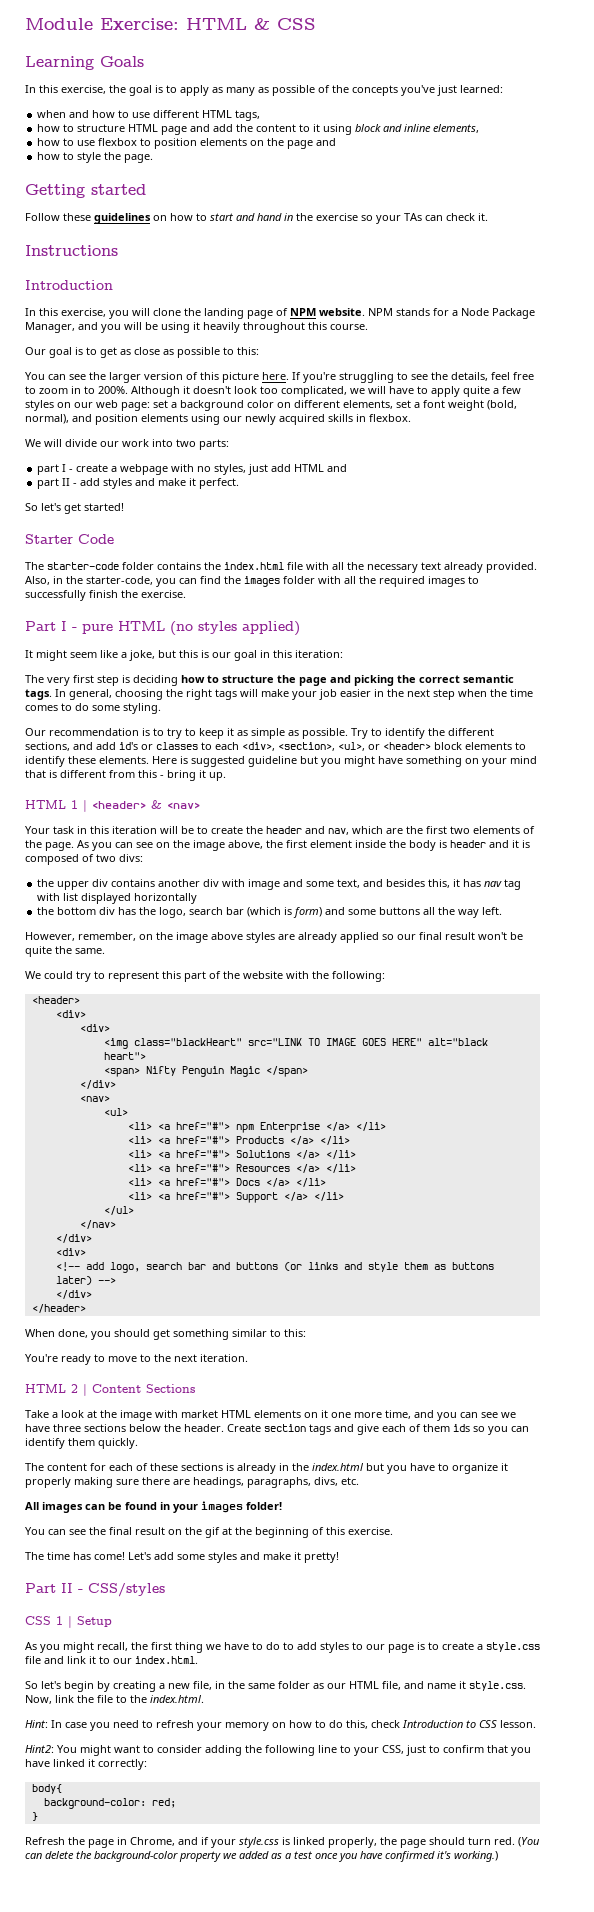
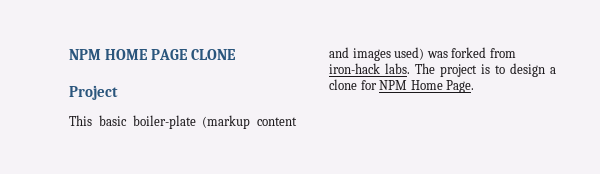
- Module Exercise: HTML & CSS
- Learning Goals
- In this exercise, the goal is to apply as many as possible of the concepts you've just learned:
- when and how to use different HTML tags,
- how to structure HTML page and add the content to it using block and inline elements,
- how to use flexbox to position elements on the page and
- how to style the page.
- Getting started
- Follow these guidelines on how to start and hand in the exercise so your TAs can check it.
- Instructions
- Introduction
- In this exercise, you will clone the landing page of NPM website. NPM stands for a Node Package Manager, and you will be using it heavily throughout this course.
- Our goal is to get as close as possible to this:
- You can see the larger version of this picture here. If you're struggling to see the details, feel free to zoom in to 200%. Although it doesn't look too complicated, we will have to apply quite a few styles on our web page: set a background color on different elements, set a font weight (bold, normal), and position elements using our newly acquired skills in flexbox.
- We will divide our work into two parts:
- part I - create a webpage with no styles, just add HTML and
- part II - add styles and make it perfect.
- So let's get started!
- Starter Code
- The starter-code folder contains the index.html file with all the necessary text already provided. Also, in the starter-code, you can find the images folder with all the required images to successfully finish the exercise.
- Part I - pure HTML (no styles applied)
- It might seem like a joke, but this is our goal in this iteration:
- The very first step is deciding how to structure the page and picking the correct semantic tags. In general, choosing the right tags will make your job easier in the next step when the time comes to do some styling.
- Our recommendation is to try to keep it as simple as possible. Try to identify the different sections, and add id's or classes to each <div>, <section>, <ul>, or <header> block elements to identify these elements. Here is suggested guideline but you might have something on your mind that is different from this - bring it up.
- HTML 1 | <header> & <nav>
- Your task in this iteration will be to create the header and nav, which are the first two elements of the page. As you can see on the image above, the first element inside the body is header and it is composed of two divs:
- the upper div contains another div with image and some text, and besides this, it has nav tag with list displayed horizontally
- the bottom div has the logo, search bar (which is form) and some buttons all the way left.
- However, remember, on the image above styles are already applied so our final result won't be quite the same.
- We could try to represent this part of the website with the following:
- <header>
- <div>
- <div>
- <img class="blackHeart" src="LINK TO IMAGE GOES HERE" alt="black heart">
- <span> Nifty Penguin Magic </span>
- </div>
- <nav>
- <ul>
- <li> <a href="#"> npm Enterprise </a> </li>
- <li> <a href="#"> Products </a> </li>
- <li> <a href="#"> Solutions </a> </li>
- <li> <a href="#"> Resources </a> </li>
- <li> <a href="#"> Docs </a> </li>
- <li> <a href="#"> Support </a> </li>
- </ul>
- </nav>
- </div>
- <div>
- <!-- add logo, search bar and buttons (or links and style them as buttons later) -->
- </div>
- </header>
- When done, you should get something similar to this:
- You're ready to move to the next iteration.
- HTML 2 | Content Sections
- Take a look at the image with market HTML elements on it one more time, and you can see we have three sections below the header. Create section tags and give each of them ids so you can identify them quickly.
- The content for each of these sections is already in the index.html but you have to organize it properly making sure there are headings, paragraphs, divs, etc.
- All images can be found in your images folder!
- You can see the final result on the gif at the beginning of this exercise.
- The time has come! Let's add some styles and make it pretty!
- Part II - CSS/styles
- CSS 1 | Setup
- As you might recall, the first thing we have to do to add styles to our page is to create a style.css file and link it to our index.html.
- So let's begin by creating a new file, in the same folder as our HTML file, and name it style.css. Now, link the file to the index.html.
- Hint: In case you need to refresh your memory on how to do this, check Introduction to CSS lesson.
- Hint2: You might want to consider adding the following line to your CSS, just to confirm that you have linked it correctly:
- body{
- background-color: red;
- }
- Refresh the page in Chrome, and if your style.css is linked properly, the page should turn red. (You can delete the background-color property we added as a test once you have confirmed it's working.)
+ NPM HOME PAGE CLONE
+ Project
+ This basic boiler-plate (markup content and images used) was forked from iron-hack labs. The project is to design a clone for NPM Home Page.

